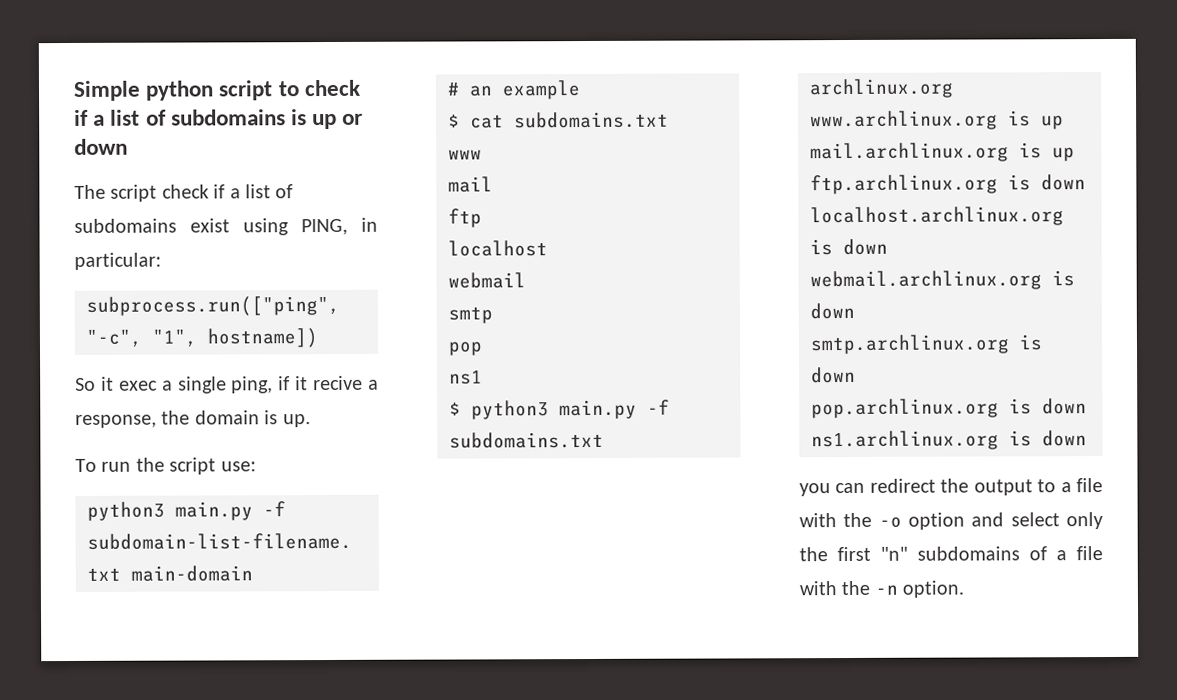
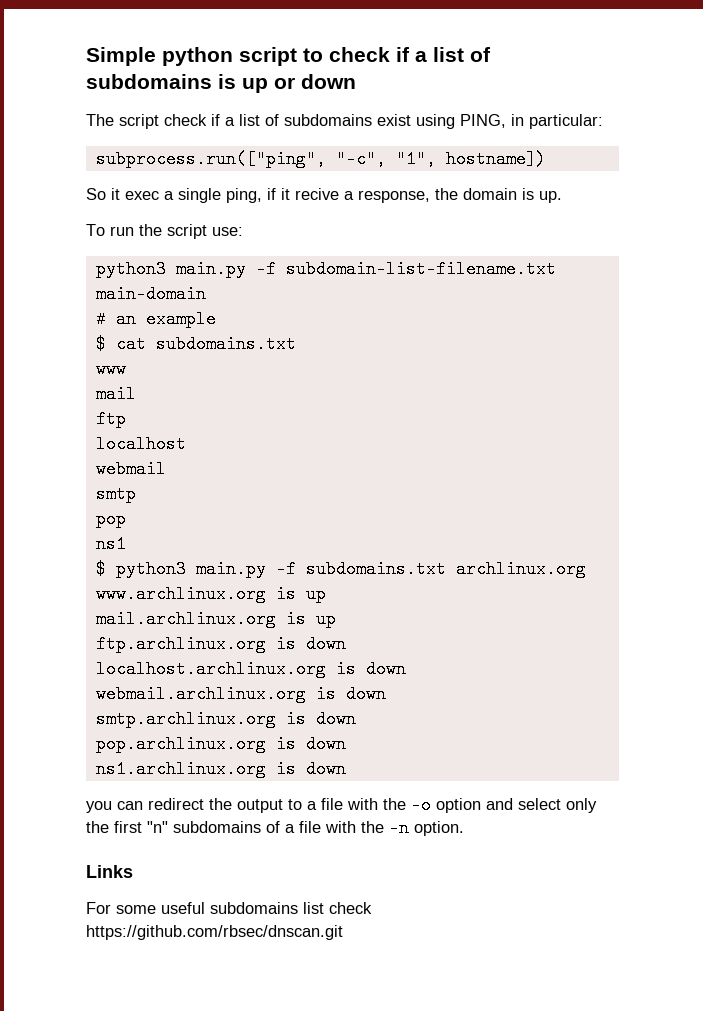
+ Links
+ For some useful subdomains list check https://github.com/rbsec/dnscan.git

